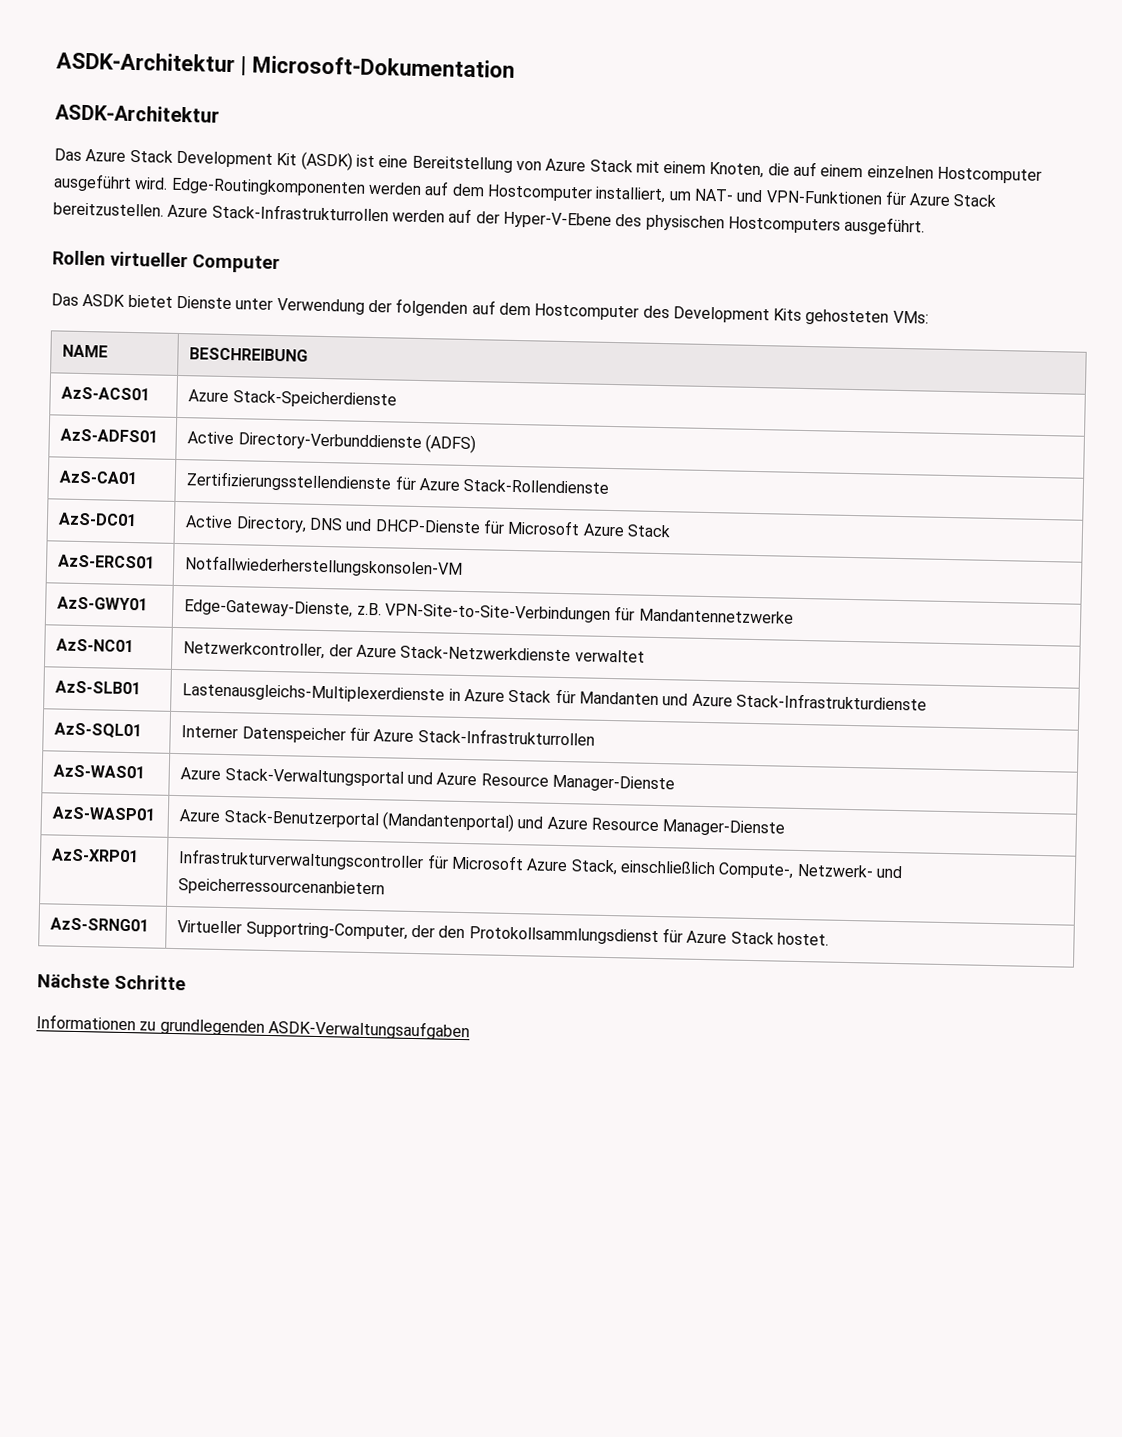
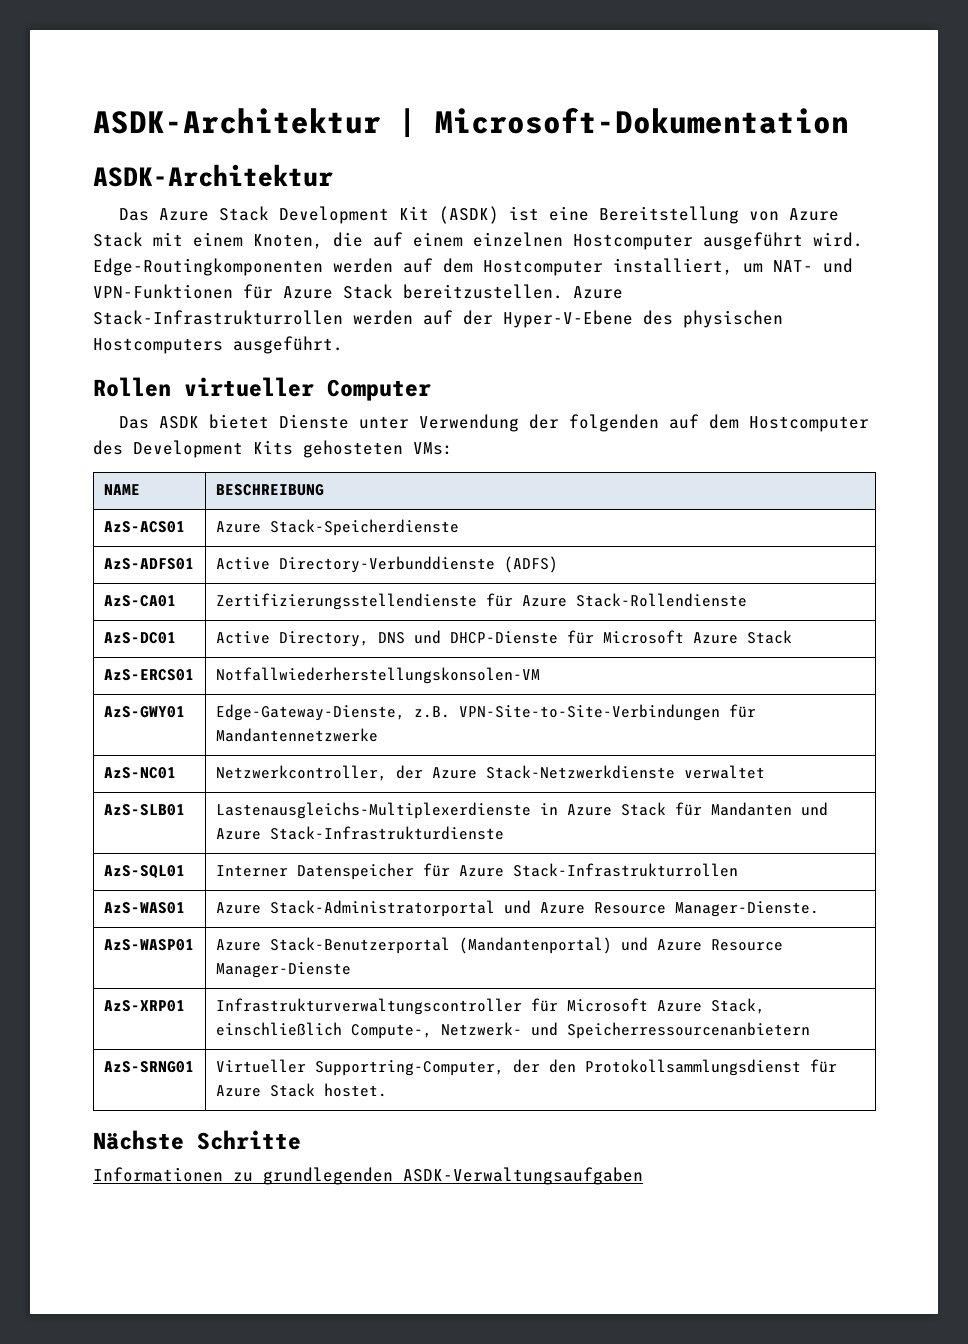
- AzS-WAS01 | Azure Stack-Verwaltungsportal und Azure Resource Manager-Dienste
+ AzS-WAS01 | Azure Stack-Administratorportal und Azure Resource Manager-Dienste.

